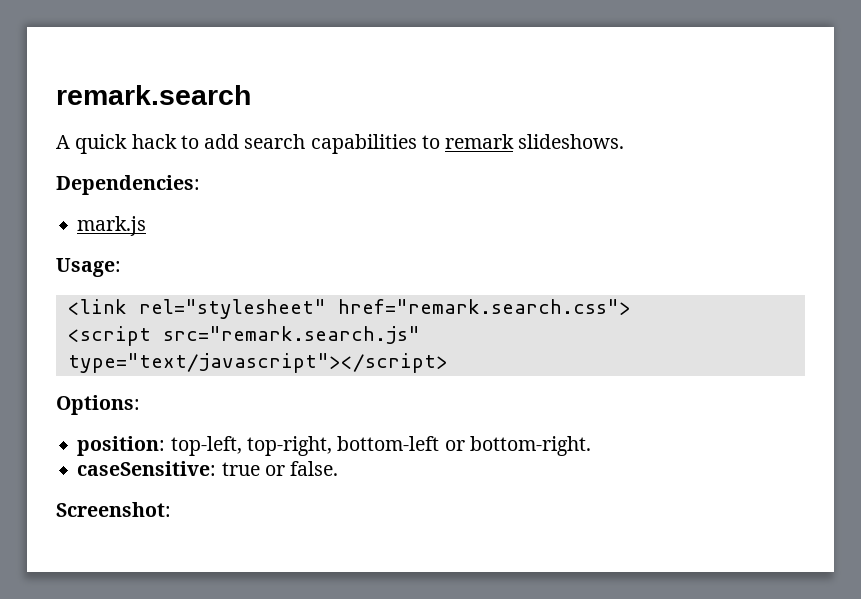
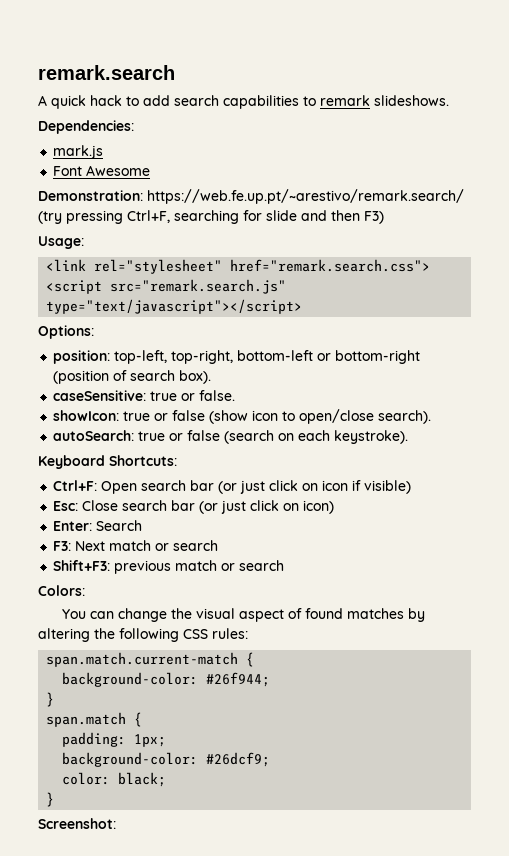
+ Font Awesome
+ Demonstration: https://web.fe.up.pt/~arestivo/remark.search/ (try pressing Ctrl+F, searching for slide and then F3)
- position: top-left, top-right, bottom-left or bottom-right.
+ position: top-left, top-right, bottom-left or bottom-right (position of search box).
+ showIcon: true or false (show icon to open/close search).
+ autoSearch: true or false (search on each keystroke).
+ Keyboard Shortcuts:
+ Ctrl+F: Open search bar (or just click on icon if visible)
+ Esc: Close search bar (or just click on icon)
+ Enter: Search
+ F3: Next match or search
+ Shift+F3: previous match or search
+ Colors:
+ You can change the visual aspect of found matches by altering the following CSS rules:
+ span.match.current-match {
+ background-color: #26f944;
+ }
+ span.match {
+ padding: 1px;
+ background-color: #26dcf9;
+ color: black;
+ }

